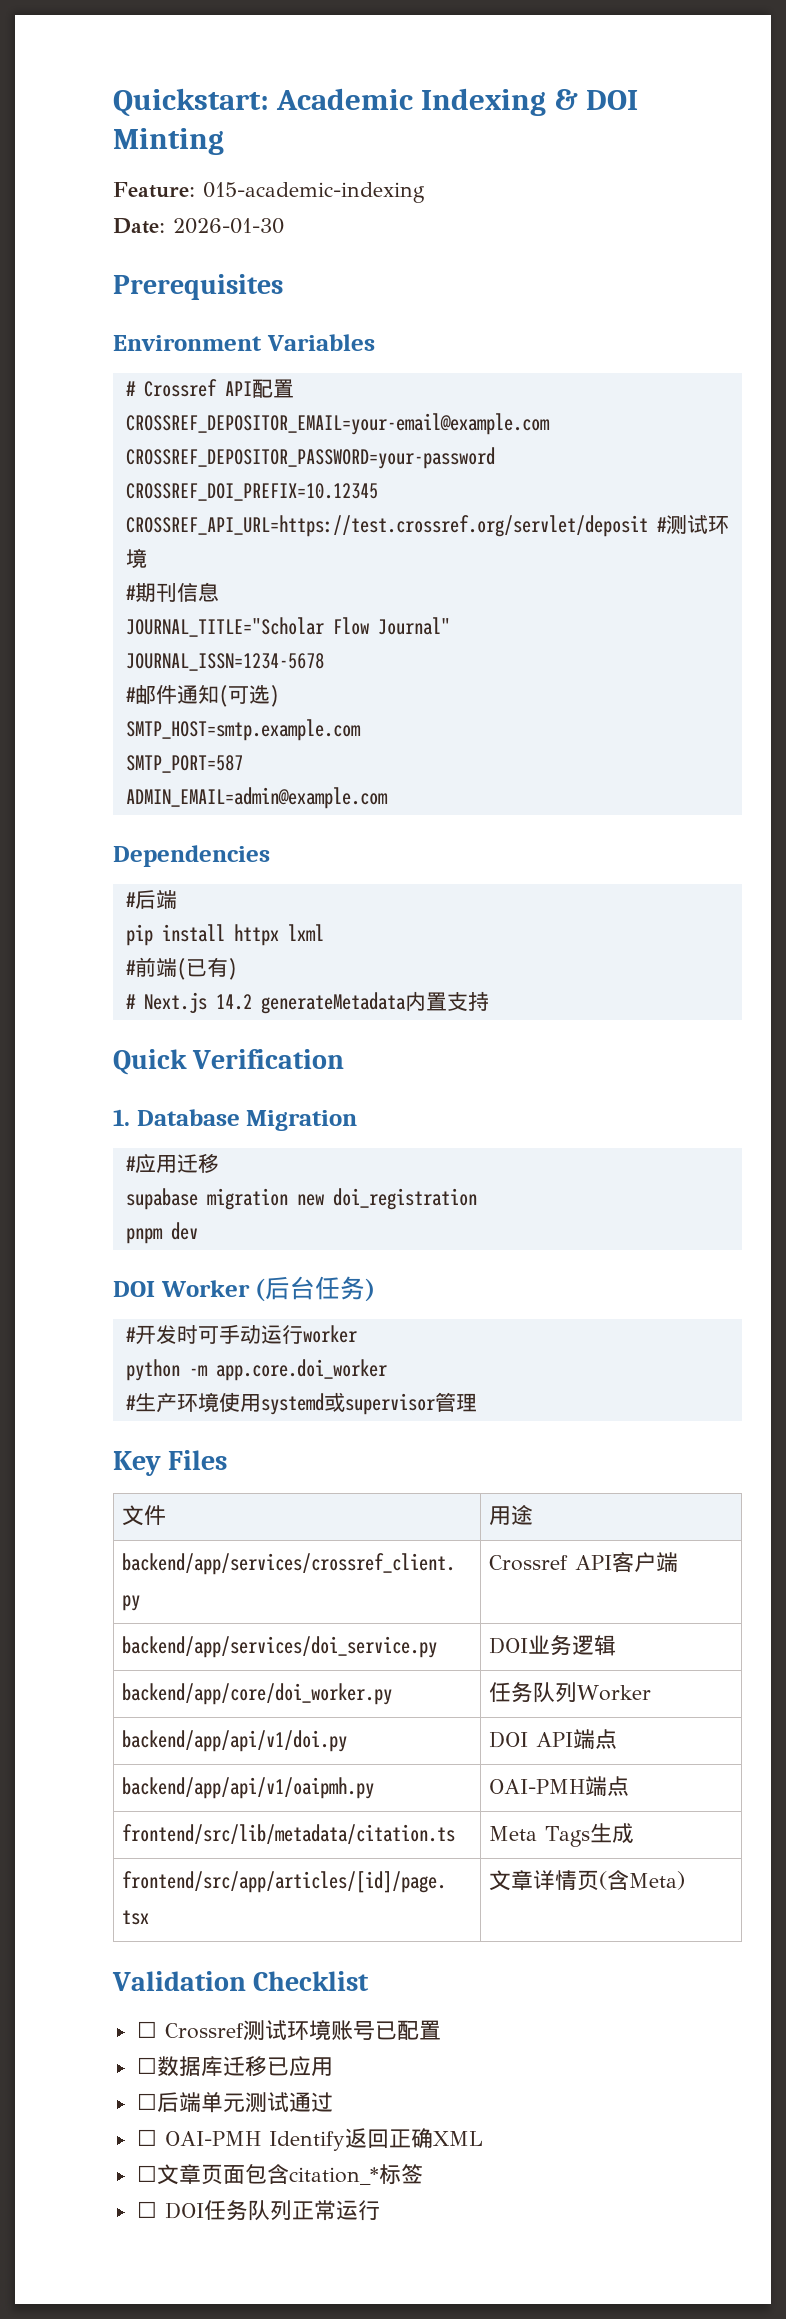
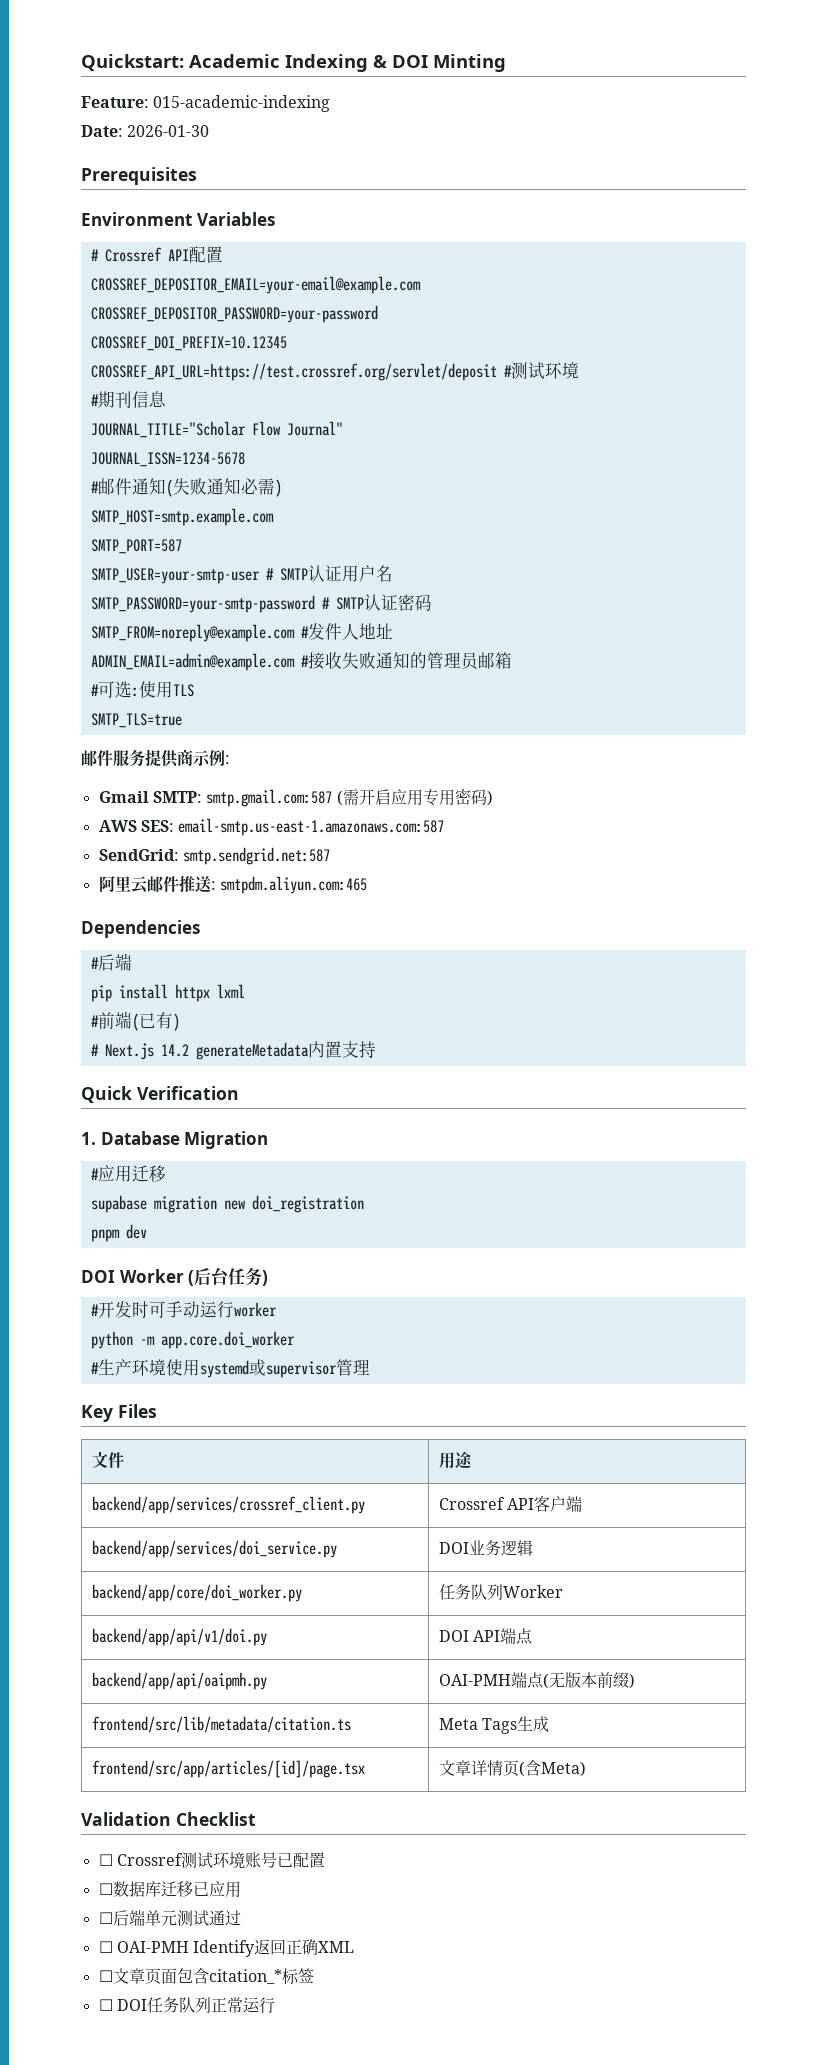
- #邮件通知(可选)
+ #邮件通知(失败通知必需)
- ADMIN_EMAIL=admin@example.com
+ SMTP_USER=your-smtp-user # SMTP认证用户名
+ SMTP_PASSWORD=your-smtp-password # SMTP认证密码
+ SMTP_FROM=noreply@example.com #发件人地址
+ ADMIN_EMAIL=admin@example.com #接收失败通知的管理员邮箱
+ #可选:使用TLS
+ SMTP_TLS=true
+ 邮件服务提供商示例:
+ Gmail SMTP: smtp.gmail.com:587 (需开启应用专用密码)
+ AWS SES: email-smtp.us-east-1.amazonaws.com:587
+ SendGrid: smtp.sendgrid.net:587
+ 阿里云邮件推送: smtpdm.aliyun.com:465
- backend/app/api/v1/oaipmh.py | OAI-PMH端点
+ backend/app/api/oaipmh.py | OAI-PMH端点(无版本前缀)

